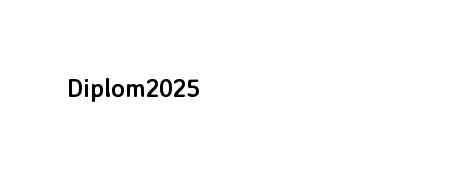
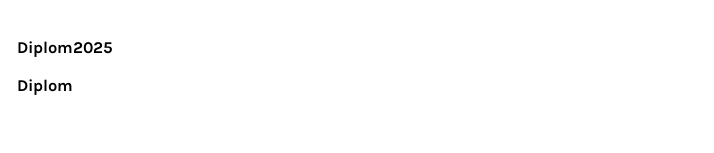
+ Diplom

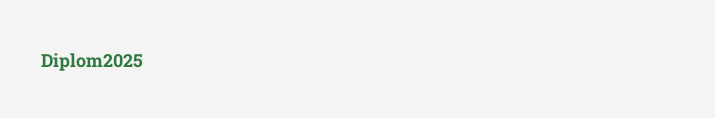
- Diplom

